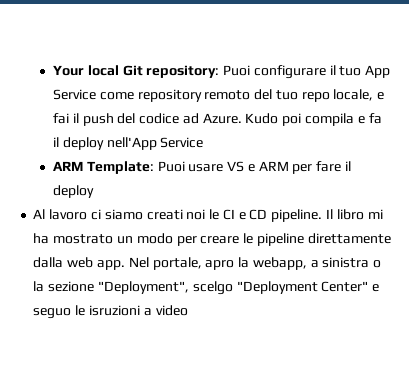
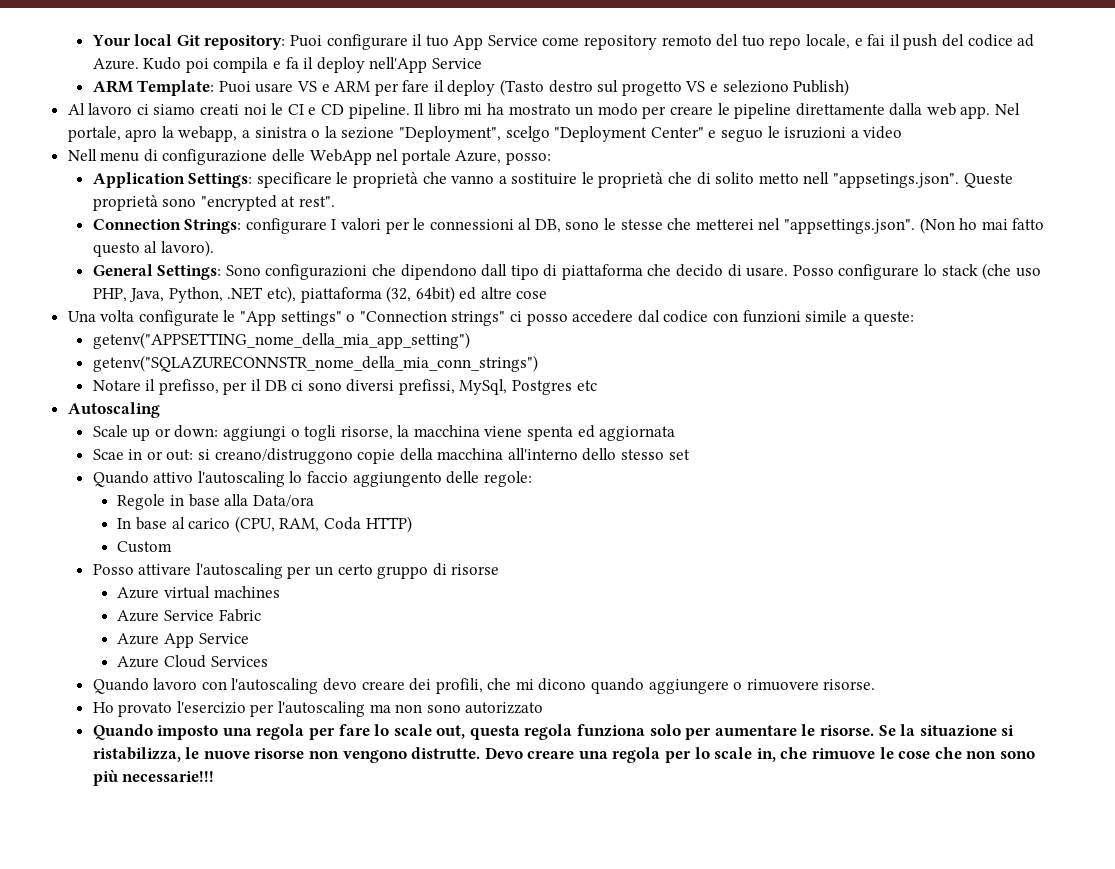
- ARM Template: Puoi usare VS e ARM per fare il deploy
+ ARM Template: Puoi usare VS e ARM per fare il deploy (Tasto destro sul progetto VS e seleziono Publish)
+ Nell menu di configurazione delle WebApp nel portale Azure, posso:
+ Application Settings: specificare le proprietà che vanno a sostituire le proprietà che di solito metto nell "appsetings.json". Queste proprietà sono "encrypted at rest".
+ Connection Strings: configurare I valori per le connessioni al DB, sono le stesse che metterei nel "appsettings.json". (Non ho mai fatto questo al lavoro).
+ General Settings: Sono configurazioni che dipendono dall tipo di piattaforma che decido di usare. Posso configurare lo stack (che uso PHP, Java, Python, .NET etc), piattaforma (32, 64bit) ed altre cose
+ Una volta configurate le "App settings" o "Connection strings" ci posso accedere dal codice con funzioni simile a queste:
+ getenv("APPSETTING_nome_della_mia_app_setting")
+ getenv("SQLAZURECONNSTR_nome_della_mia_conn_strings")
+ Notare il prefisso, per il DB ci sono diversi prefissi, MySql, Postgres etc
+ Autoscaling
+ Scale up or down: aggiungi o togli risorse, la macchina viene spenta ed aggiornata
+ Scae in or out: si creano/distruggono copie della macchina all'interno dello stesso set
+ Quando attivo l'autoscaling lo faccio aggiungento delle regole:
+ Regole in base alla Data/ora
+ In base al carico (CPU, RAM, Coda HTTP)
+ Custom
+ Posso attivare l'autoscaling per un certo gruppo di risorse
+ Azure virtual machines
+ Azure Service Fabric
+ Azure App Service
+ Azure Cloud Services
+ Quando lavoro con l'autoscaling devo creare dei profili, che mi dicono quando aggiungere o rimuovere risorse.
+ Ho provato l'esercizio per l'autoscaling ma non sono autorizzato
+ Quando imposto una regola per fare lo scale out, questa regola funziona solo per aumentare le risorse. Se la situazione si ristabilizza, le nuove risorse non vengono distrutte. Devo creare una regola per lo scale in, che rimuove le cose che non sono più necessarie!!!

